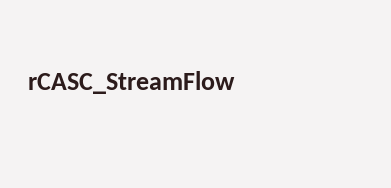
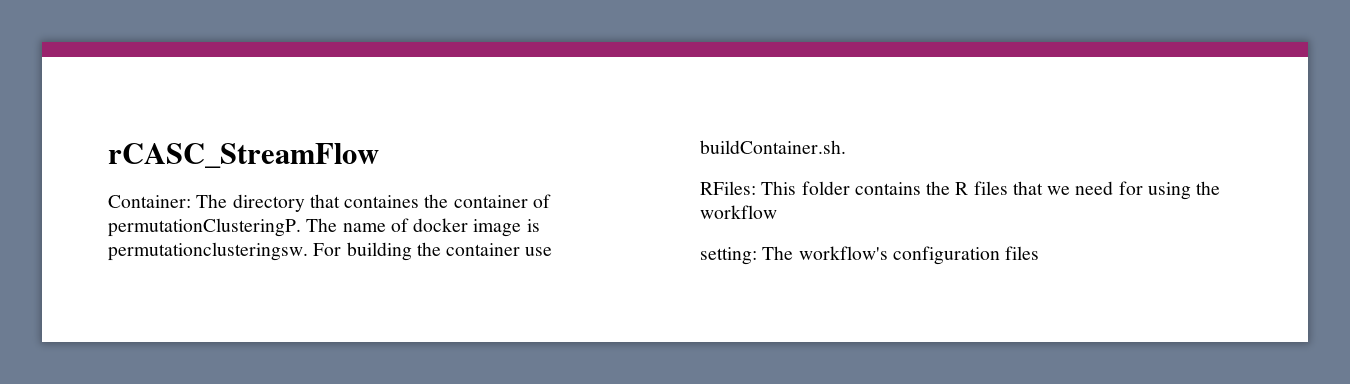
+ Container: The directory that containes the container of permutationClusteringP. The name of docker image is permutationclusteringsw. For building the container use buildContainer.sh.
+ RFiles: This folder contains the R files that we need for using the workflow
+ setting: The workflow's configuration files

